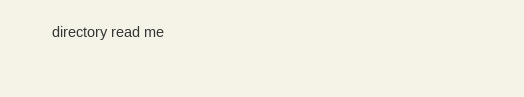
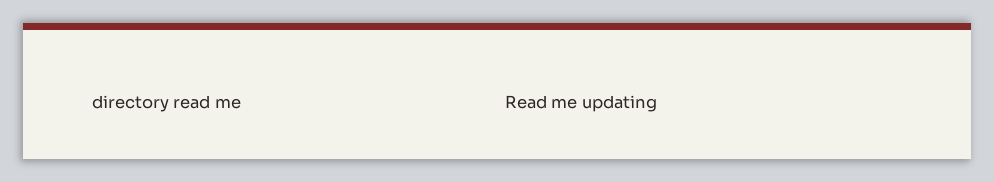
+ Read me updating

